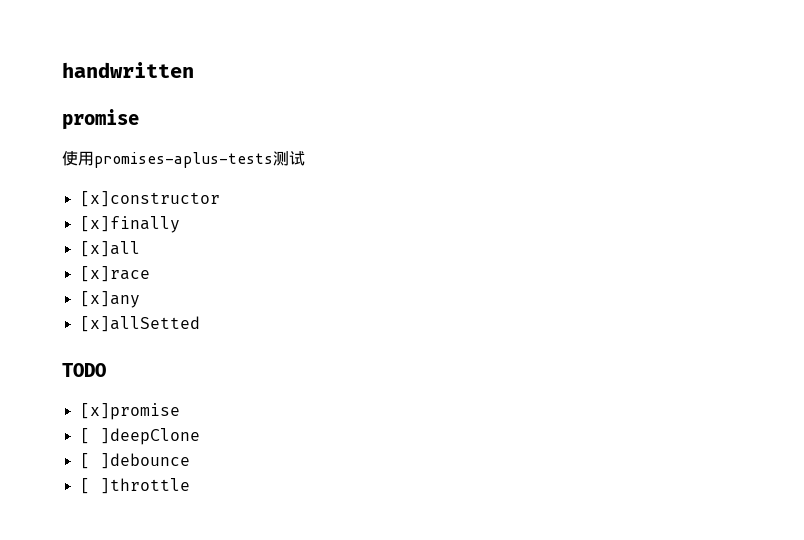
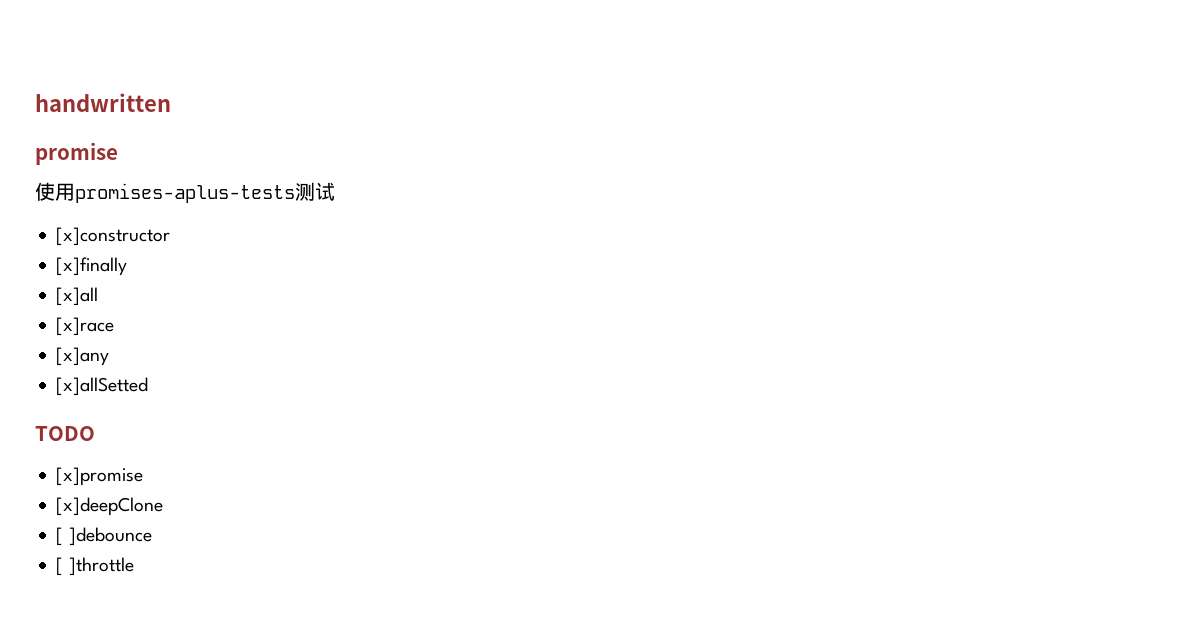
- [ ]deepClone
+ [x]deepClone

